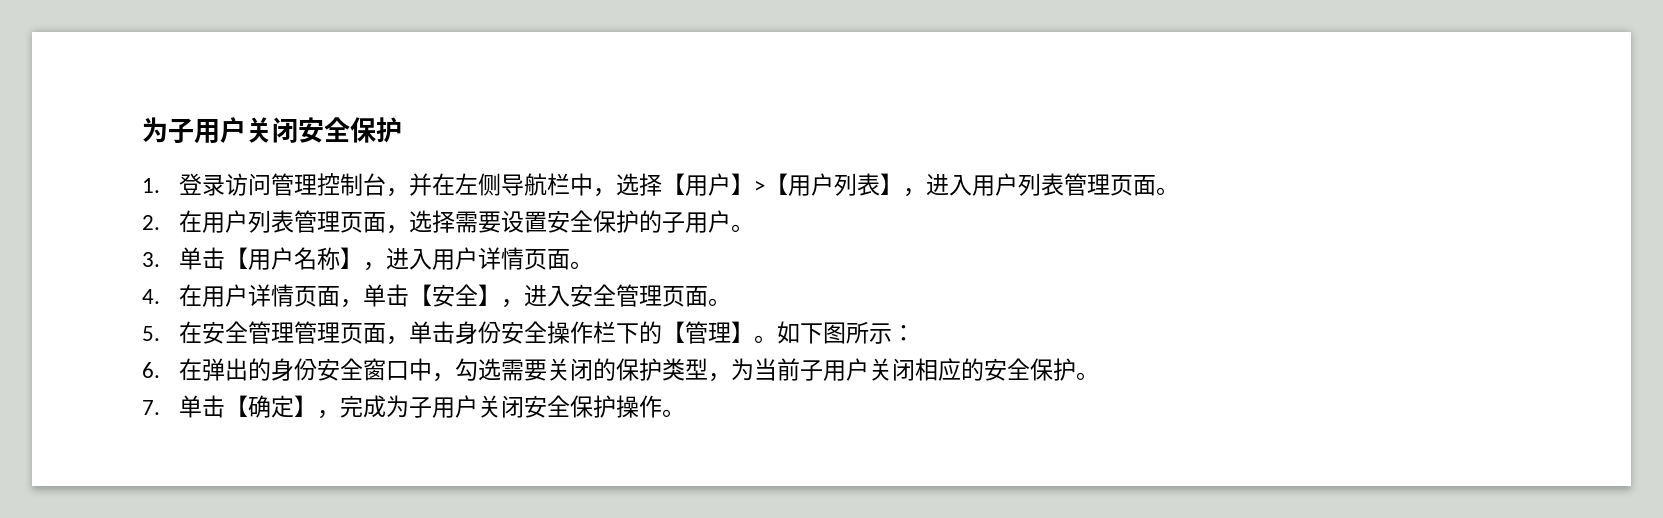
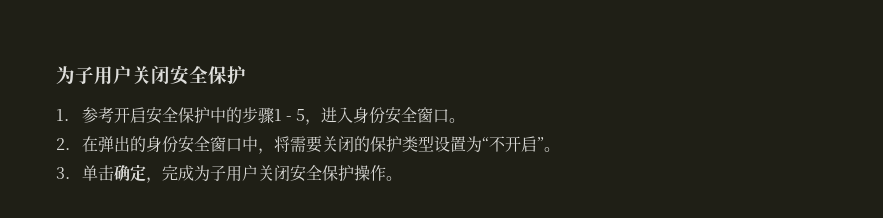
- 1.登录访问管理控制台，并在左侧导航栏中，选择【用户】>【用户列表】，进入用户列表管理页面。
- 2.在用户列表管理页面，选择需要设置安全保护的子用户。
- 3.单击【用户名称】，进入用户详情页面。
- 4.在用户详情页面，单击【安全】，进入安全管理页面。
- 5.在安全管理管理页面，单击身份安全操作栏下的【管理】。如下图所示：
- 6.在弹出的身份安全窗口中，勾选需要关闭的保护类型，为当前子用户关闭相应的安全保护。
- 7.单击【确定】，完成为子用户关闭安全保护操作。
+ 1.参考开启安全保护中的步骤1 - 5，进入身份安全窗口。
+ 2.在弹出的身份安全窗口中，将需要关闭的保护类型设置为“不开启”。
+ 3.单击确定，完成为子用户关闭安全保护操作。

